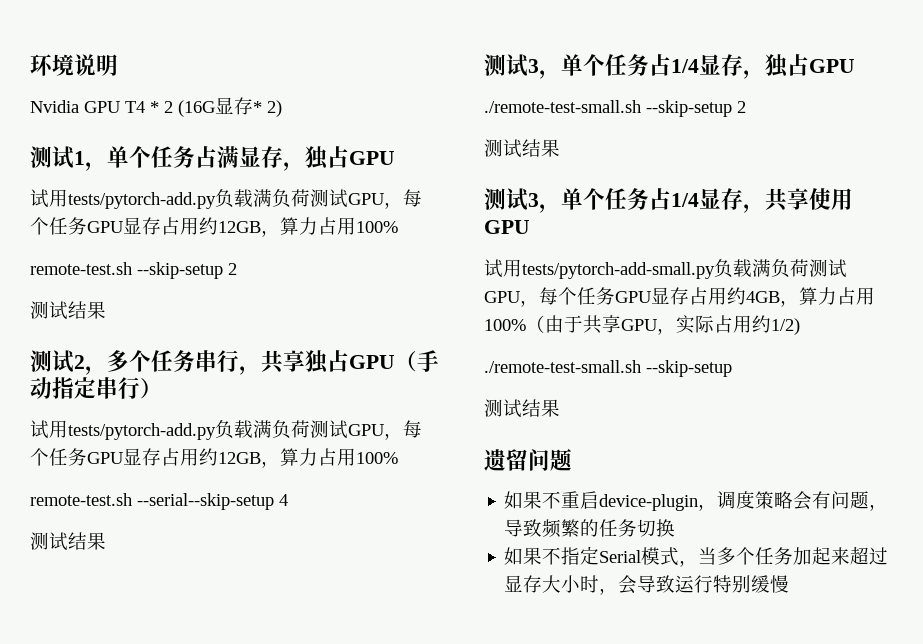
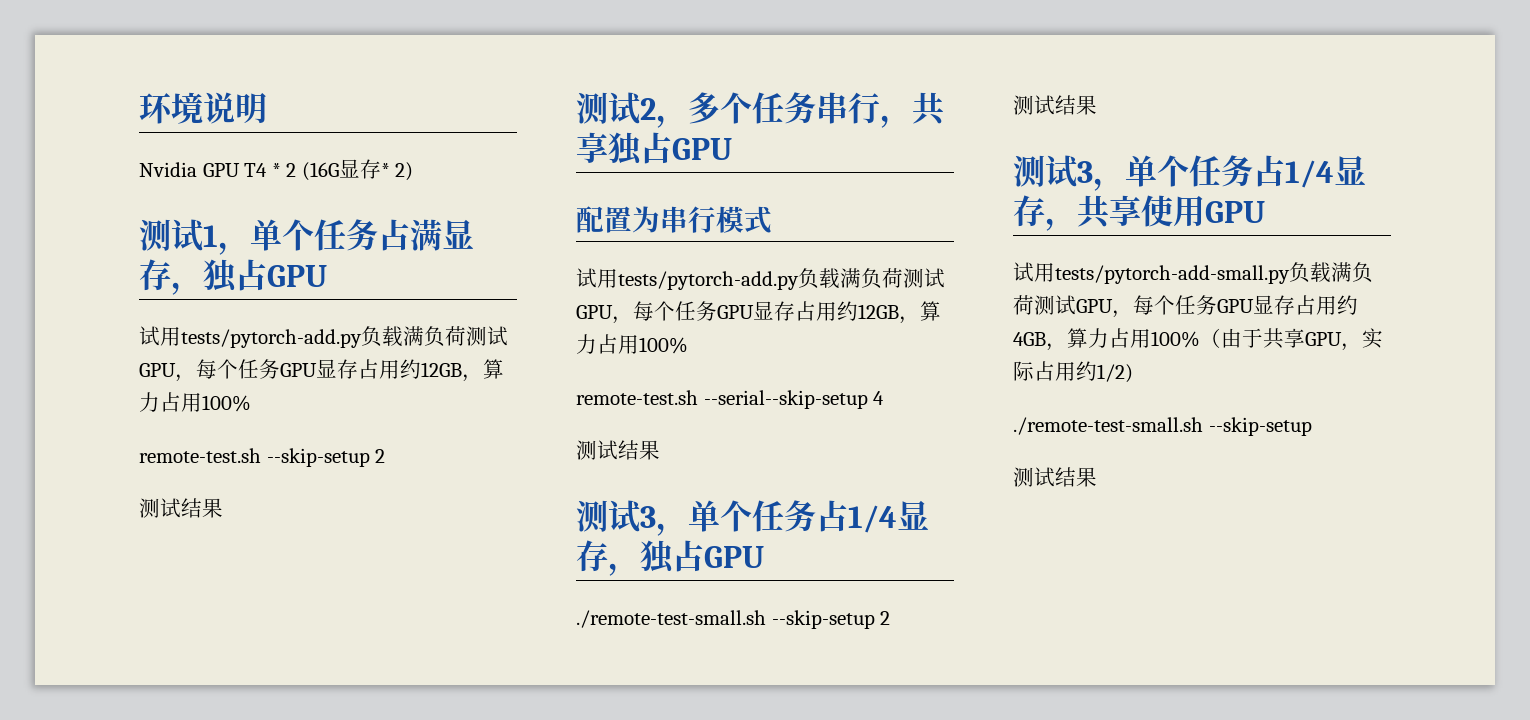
- 测试2，多个任务串行，共享独占GPU（手动指定串行）
+ 测试2，多个任务串行，共享独占GPU
+ 配置为串行模式
- 遗留问题
- 如果不重启device-plugin，调度策略会有问题，导致频繁的任务切换
- 如果不指定Serial模式，当多个任务加起来超过显存大小时，会导致运行特别缓慢

